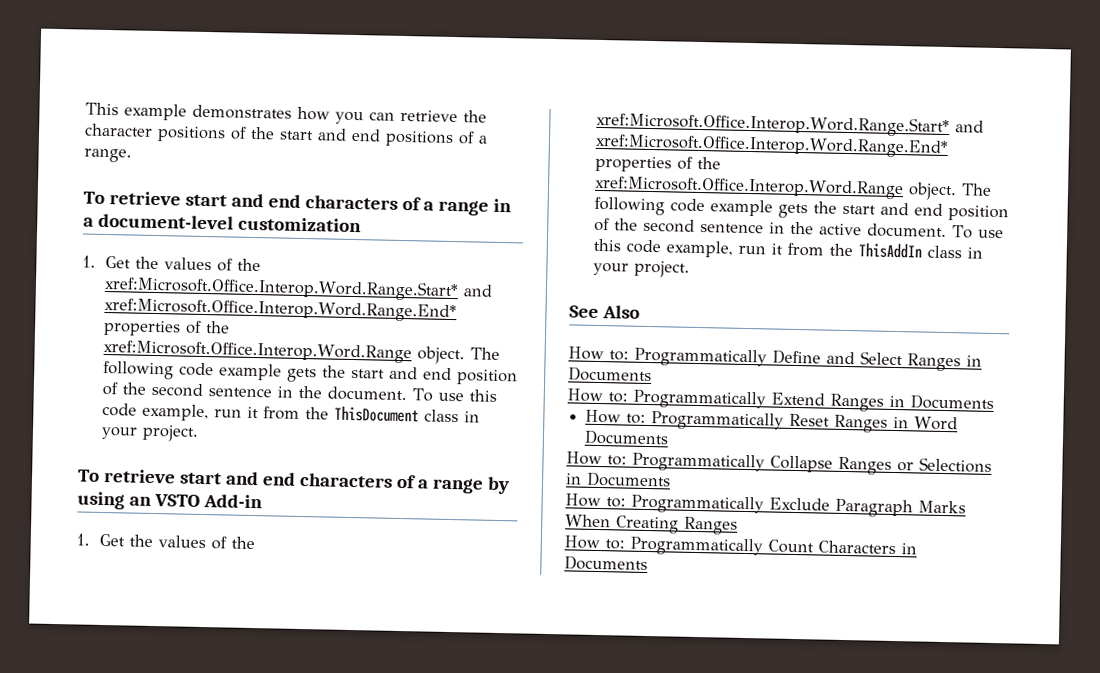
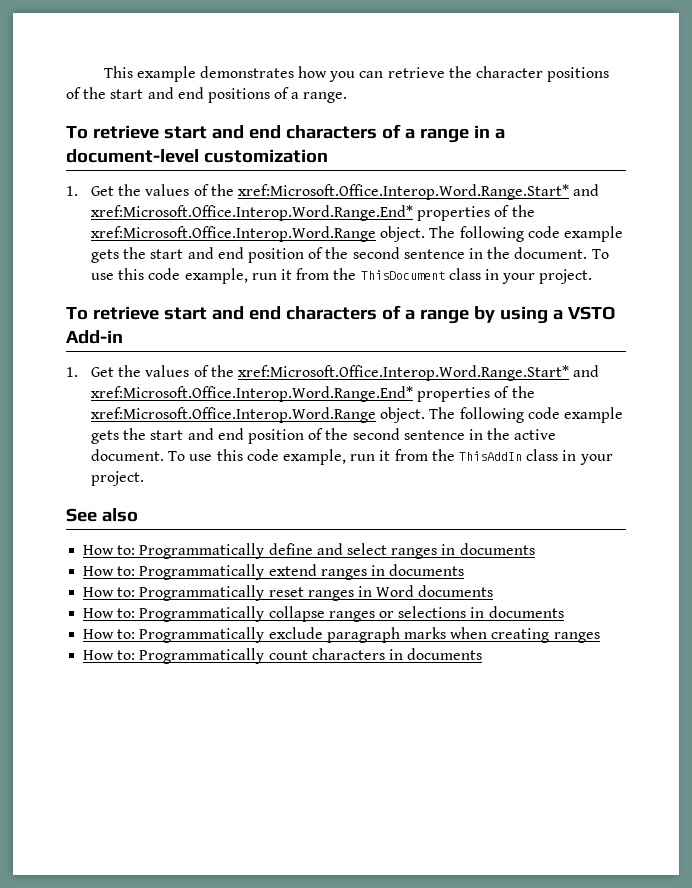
- To retrieve start and end characters of a range by using an VSTO Add-in
+ To retrieve start and end characters of a range by using a VSTO Add-in
- See Also
- How to: Programmatically Define and Select Ranges in Documents
- How to: Programmatically Extend Ranges in Documents
- How to: Programmatically Reset Ranges in Word Documents
- How to: Programmatically Collapse Ranges or Selections in Documents
- How to: Programmatically Exclude Paragraph Marks When Creating Ranges
- How to: Programmatically Count Characters in Documents
+ See also
+ How to: Programmatically define and select ranges in documents
+ How to: Programmatically extend ranges in documents
+ How to: Programmatically reset ranges in Word documents
+ How to: Programmatically collapse ranges or selections in documents
+ How to: Programmatically exclude paragraph marks when creating ranges
+ How to: Programmatically count characters in documents

